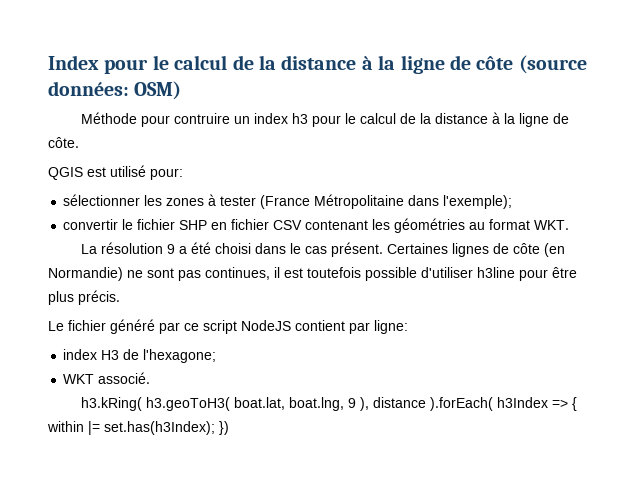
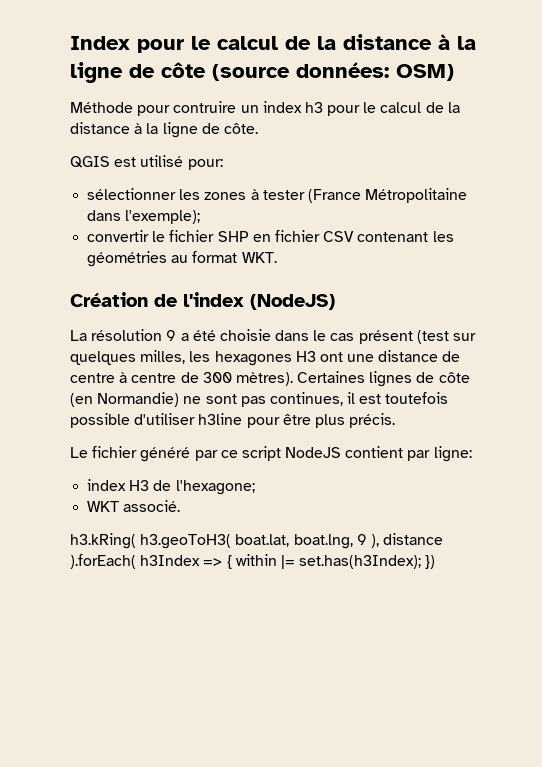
+ Création de l'index (NodeJS)
- La résolution 9 a été choisi dans le cas présent.
+ La résolution 9 a été choisie dans le cas présent (test sur quelques milles, les hexagones H3 ont une distance de centre à centre de 300 mètres).

